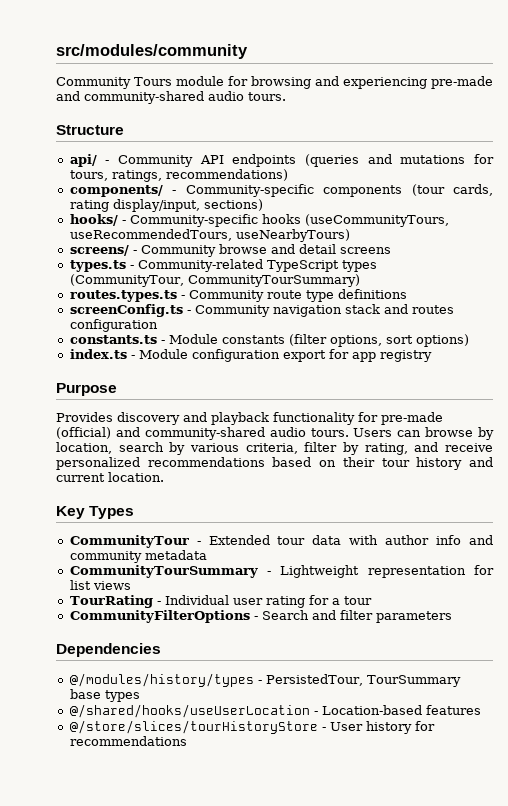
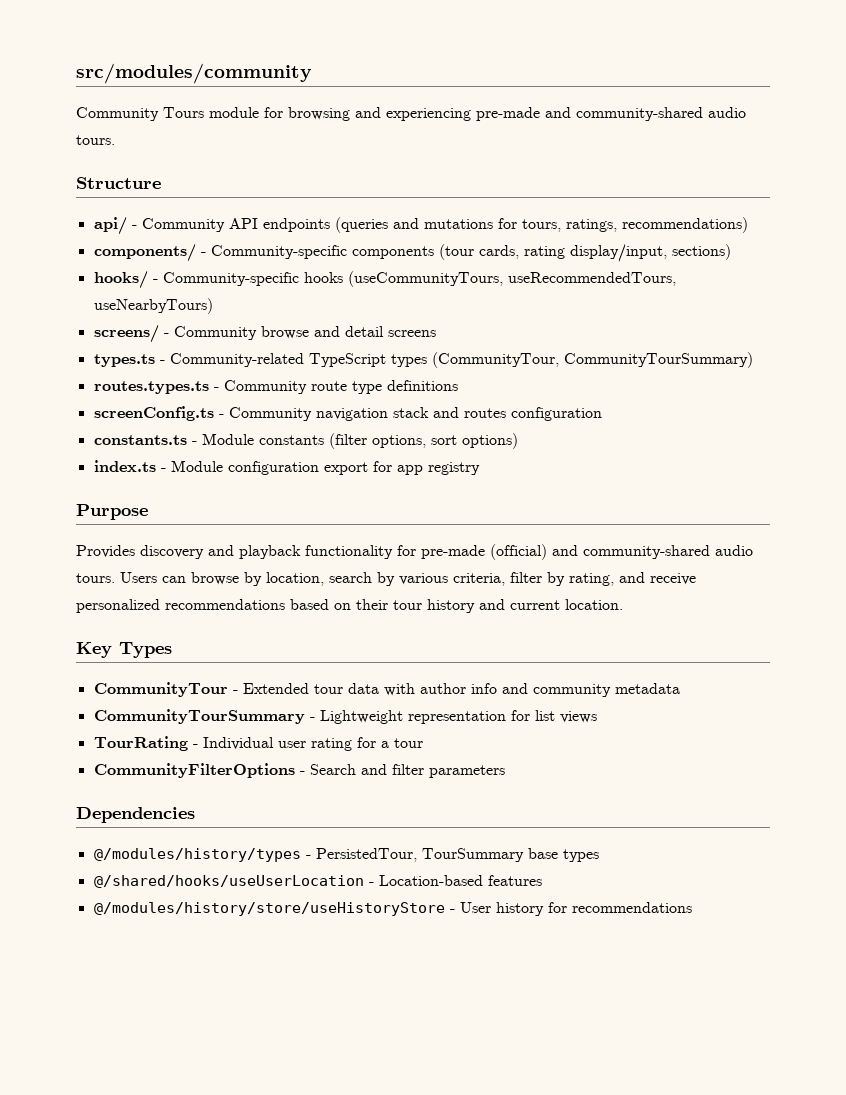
- @/store/slices/tourHistoryStore - User history for recommendations
+ @/modules/history/store/useHistoryStore - User history for recommendations

